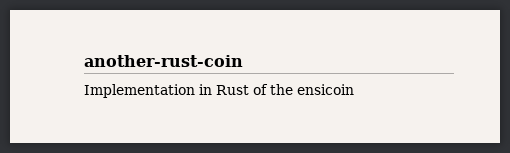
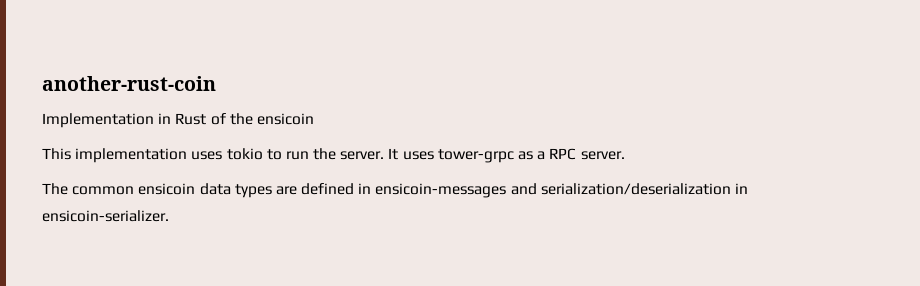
+ This implementation uses tokio to run the server. It uses tower-grpc as a RPC server.
+ The common ensicoin data types are defined in ensicoin-messages and serialization/deserialization in ensicoin-serializer.

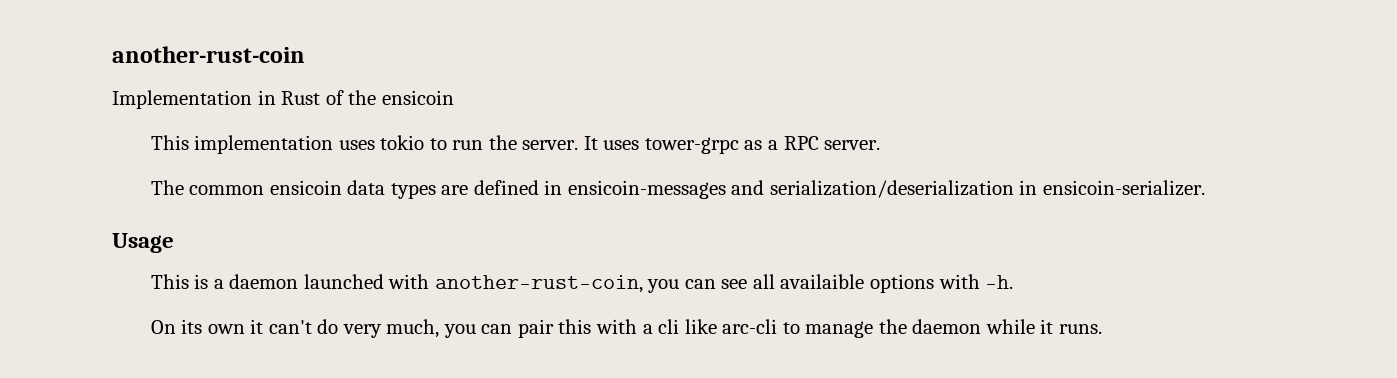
+ Usage
+ This is a daemon launched with another-rust-coin, you can see all availaible options with -h.
+ On its own it can't do very much, you can pair this with a cli like arc-cli to manage the daemon while it runs.

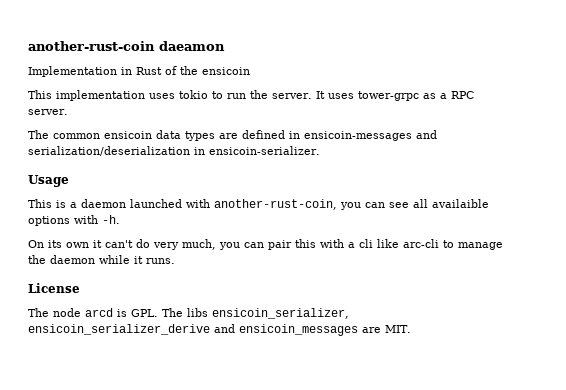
- another-rust-coin
+ another-rust-coin daeamon
+ License
+ The node arcd is GPL. The libs ensicoin_serializer, ensicoin_serializer_derive and ensicoin_messages are MIT.

